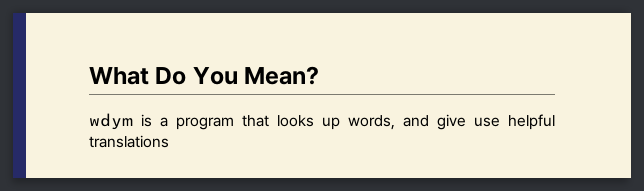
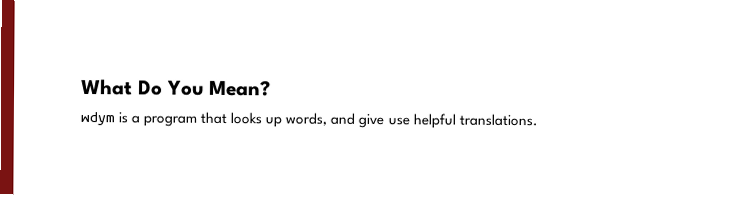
- wdym is a program that looks up words, and give use helpful translations
+ wdym is a program that looks up words, and give use helpful translations.

